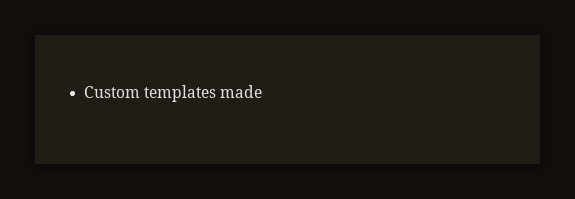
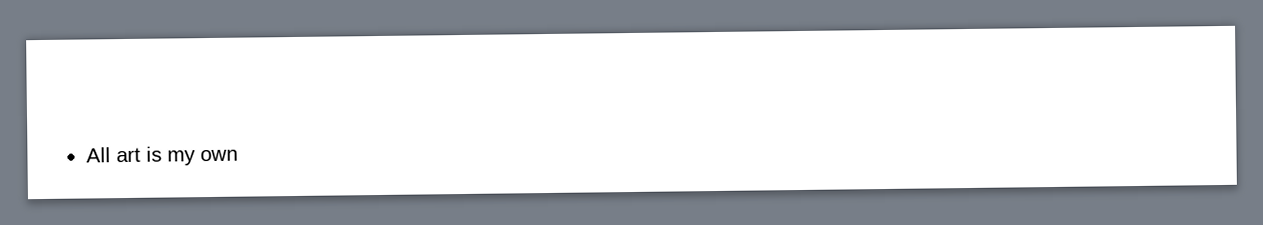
- Custom templates made
+ All art is my own

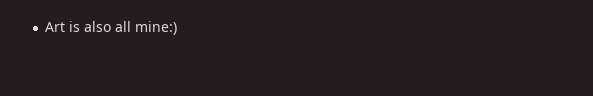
- All art is my own
+ Art is also all mine:)

